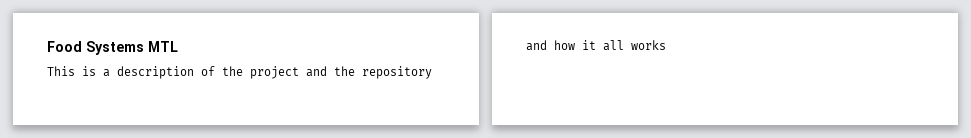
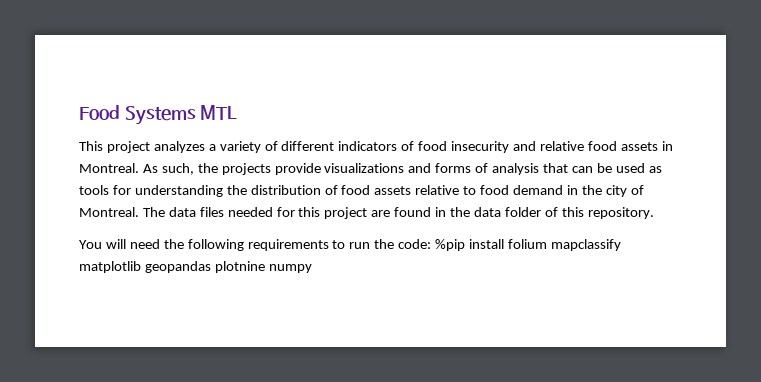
- This is a description of the project and the repository and how it all works
+ This project analyzes a variety of different indicators of food insecurity and relative food assets in Montreal. As such, the projects provide visualizations and forms of analysis that can be used as tools for understanding the distribution of food assets relative to food demand in the city of Montreal. The data files needed for this project are found in the data folder of this repository.
+ You will need the following requirements to run the code: %pip install folium mapclassify matplotlib geopandas plotnine numpy

